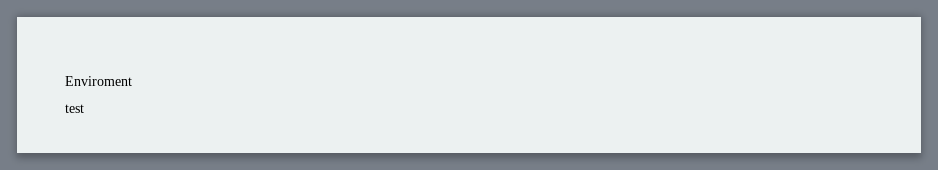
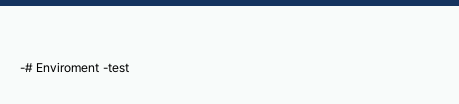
- Enviroment
- test
+ -# Enviroment -test

